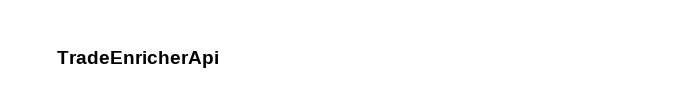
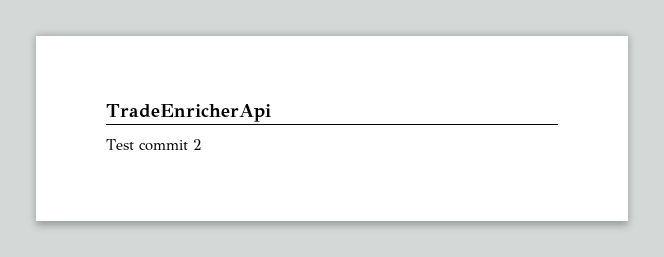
+ Test commit 2

